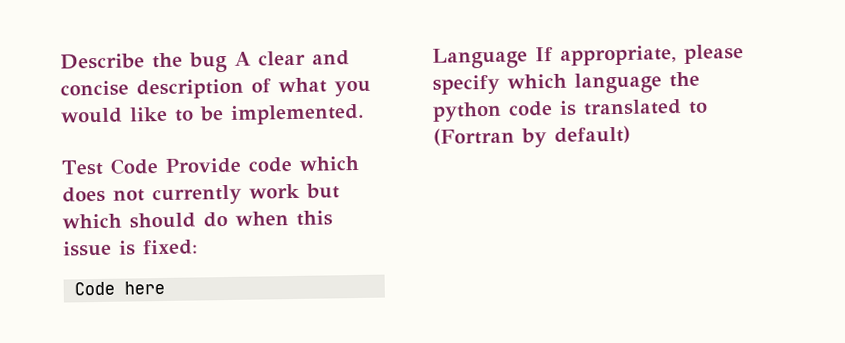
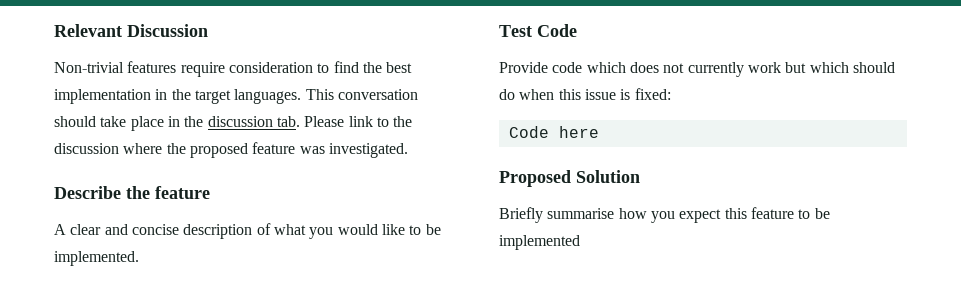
+ Relevant Discussion
+ Non-trivial features require consideration to find the best implementation in the target languages. This conversation should take place in the discussion tab. Please link to the discussion where the proposed feature was investigated.
- Describe the bug A clear and concise description of what you would like to be implemented.
+ Describe the feature
+ A clear and concise description of what you would like to be implemented.
- Test Code Provide code which does not currently work but which should do when this issue is fixed:
+ Test Code
+ Provide code which does not currently work but which should do when this issue is fixed:
- Language If appropriate, please specify which language the python code is translated to (Fortran by default)
+ Proposed Solution
+ Briefly summarise how you expect this feature to be implemented

